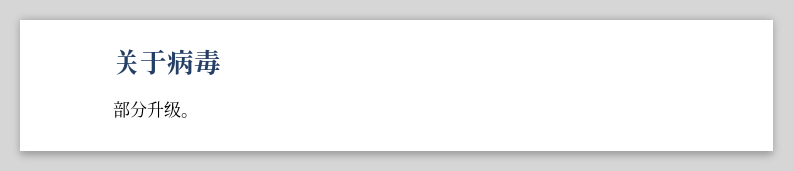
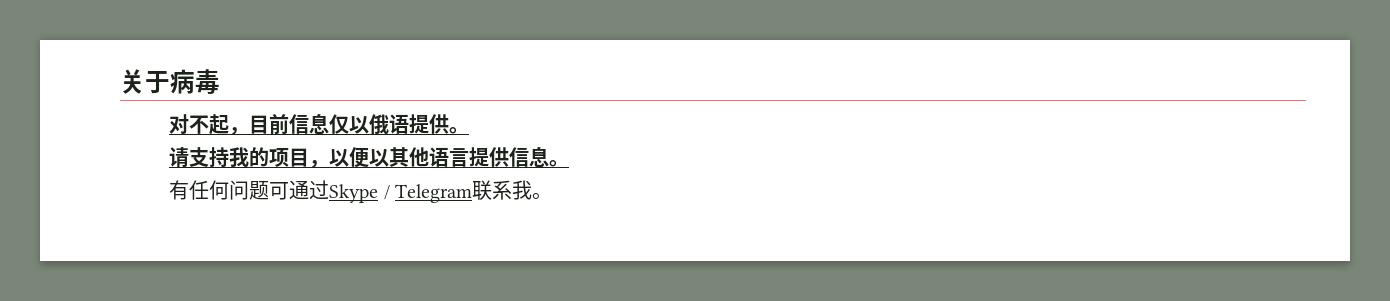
- 部分升级。
+ 对不起，目前信息仅以俄语提供。
+ 请支持我的项目，以便以其他语言提供信息。
+ 有任何问题可通过Skype / Telegram联系我。

